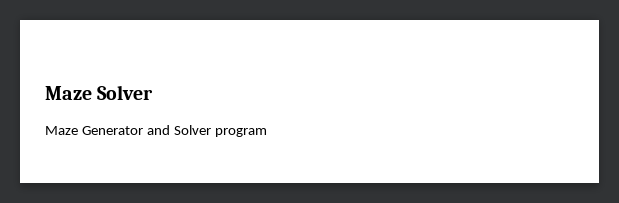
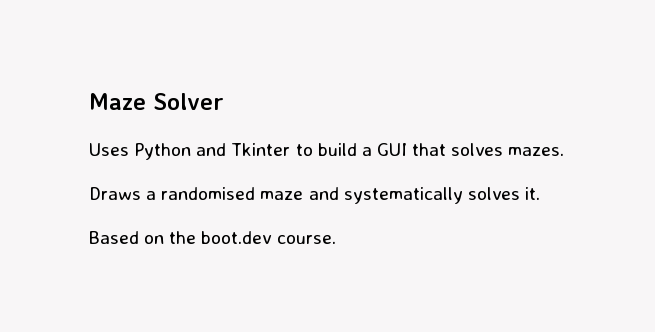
- Maze Generator and Solver program
+ Uses Python and Tkinter to build a GUI that solves mazes.
+ Draws a randomised maze and systematically solves it.
+ Based on the boot.dev course.

